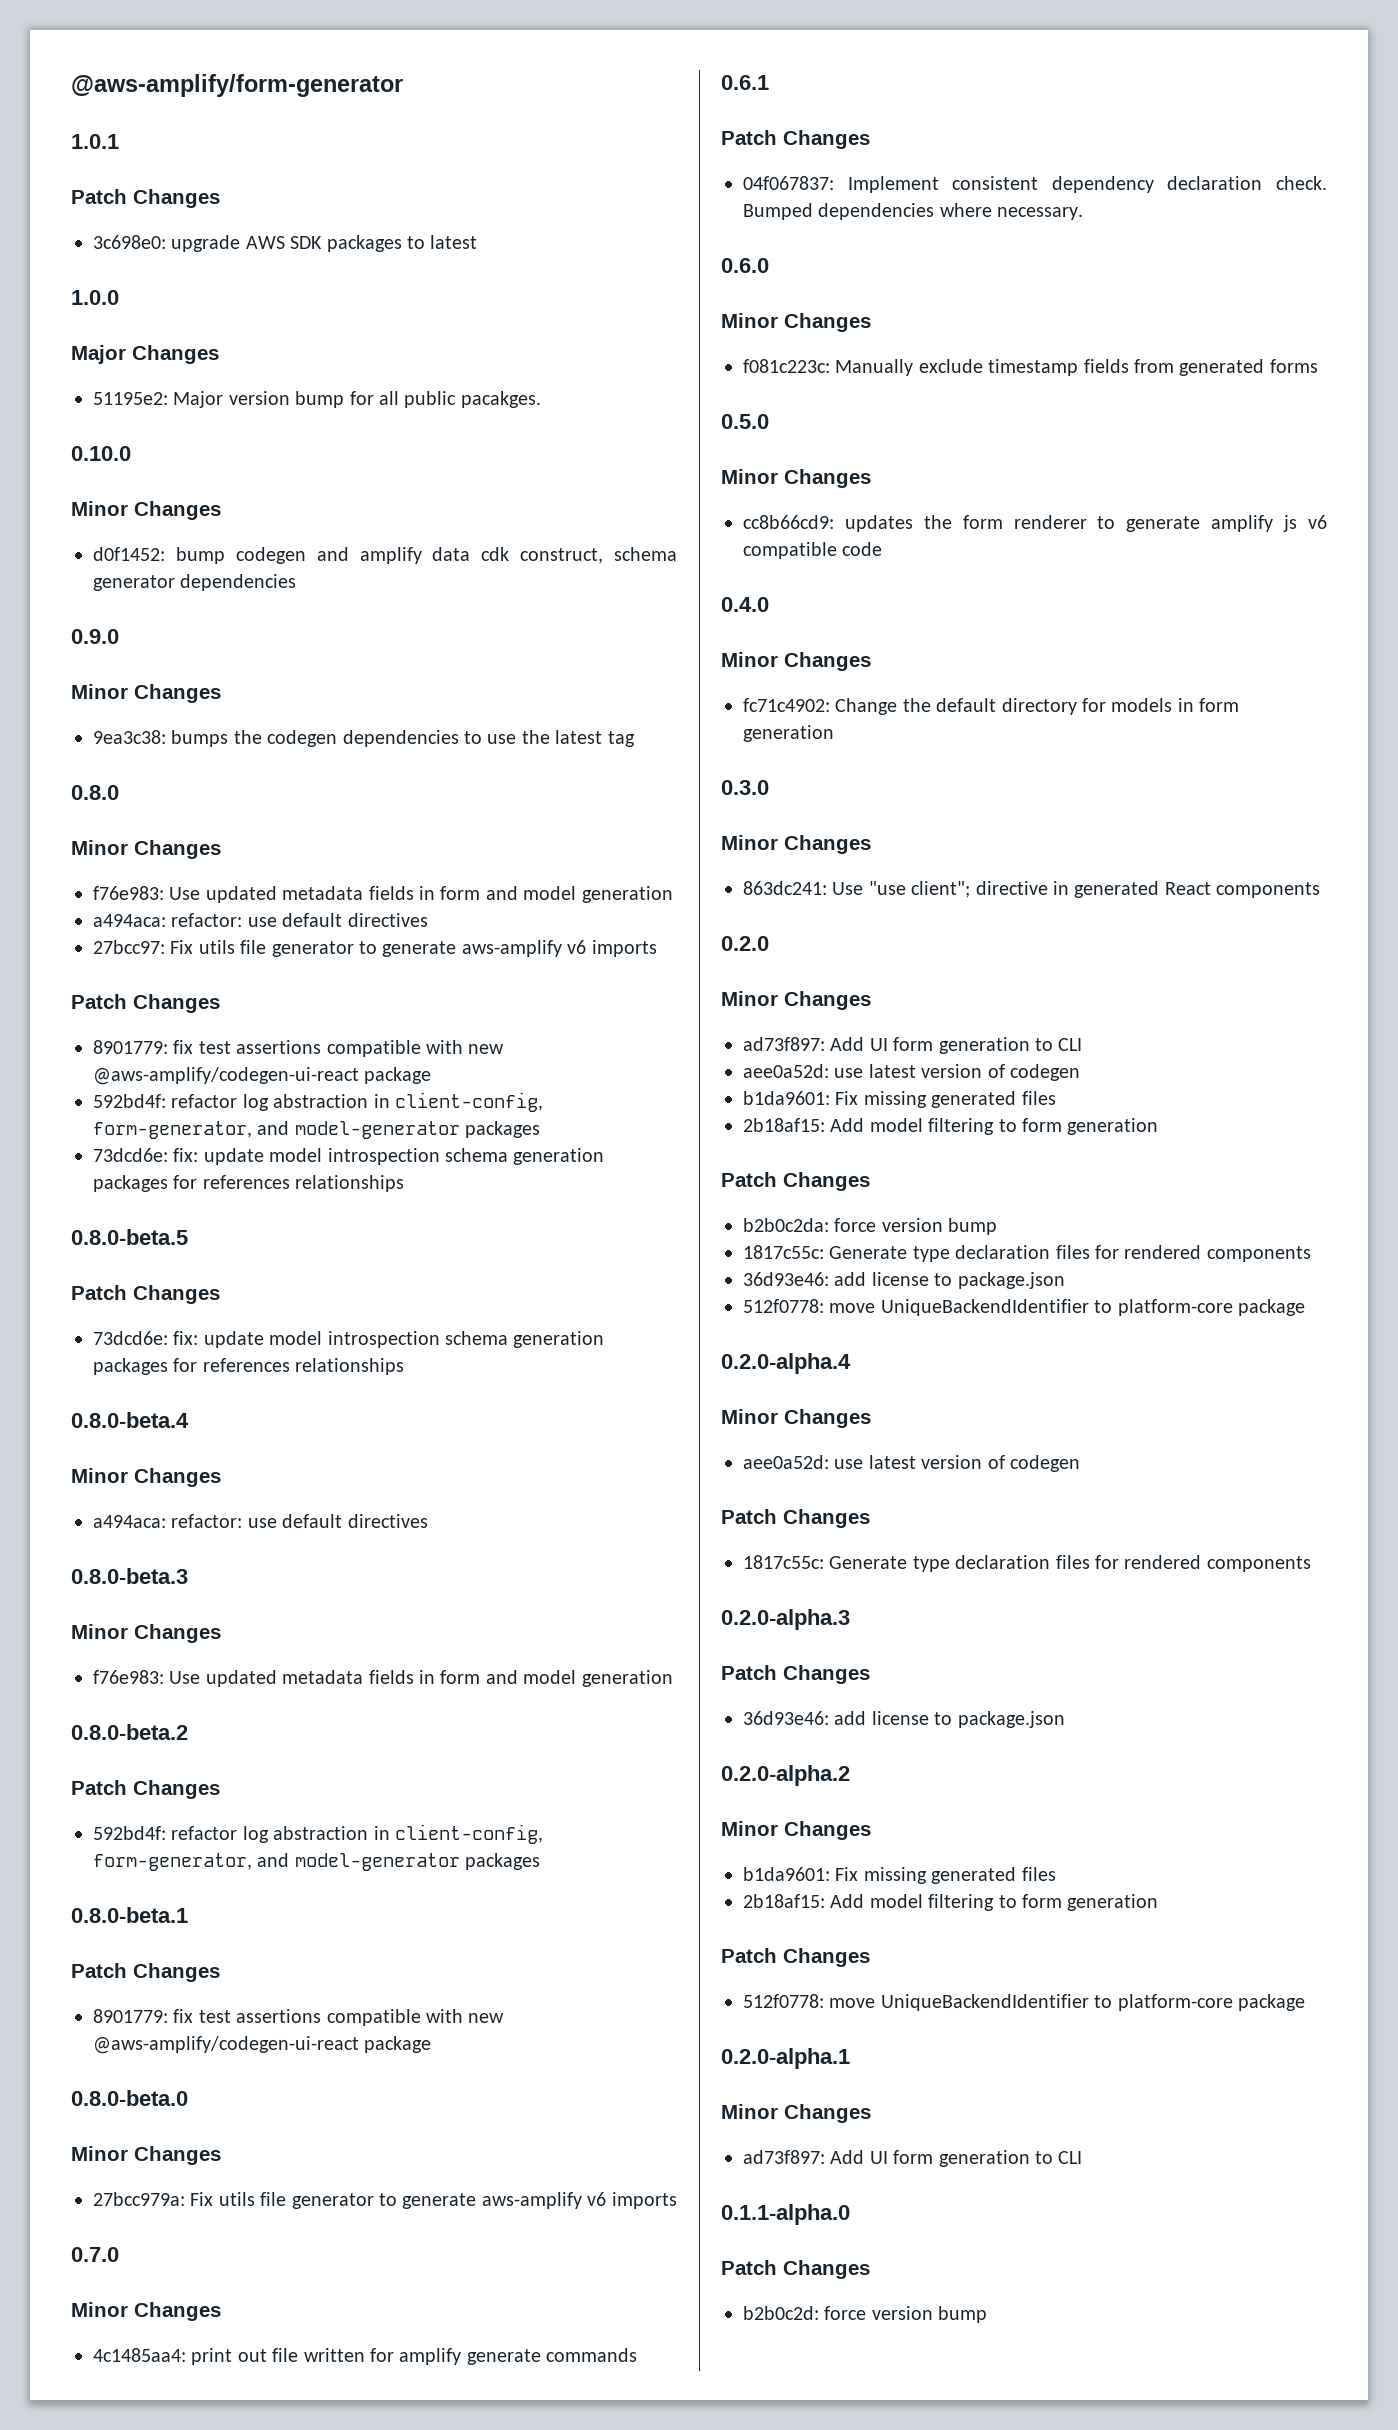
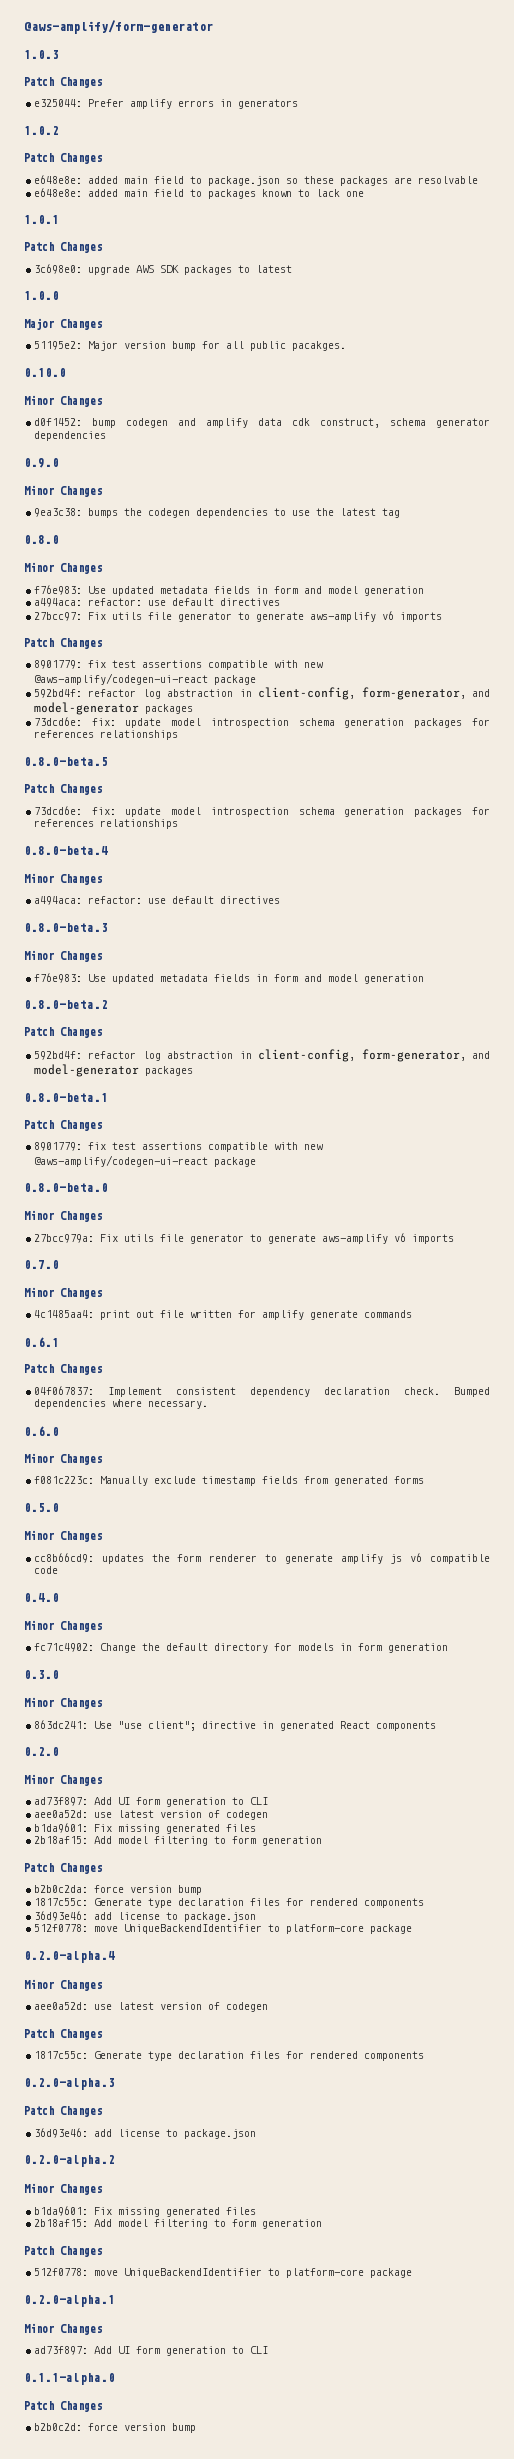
+ 1.0.3
+ Patch Changes
+ e325044: Prefer amplify errors in generators
+ 1.0.2
+ Patch Changes
+ e648e8e: added main field to package.json so these packages are resolvable
+ e648e8e: added main field to packages known to lack one

